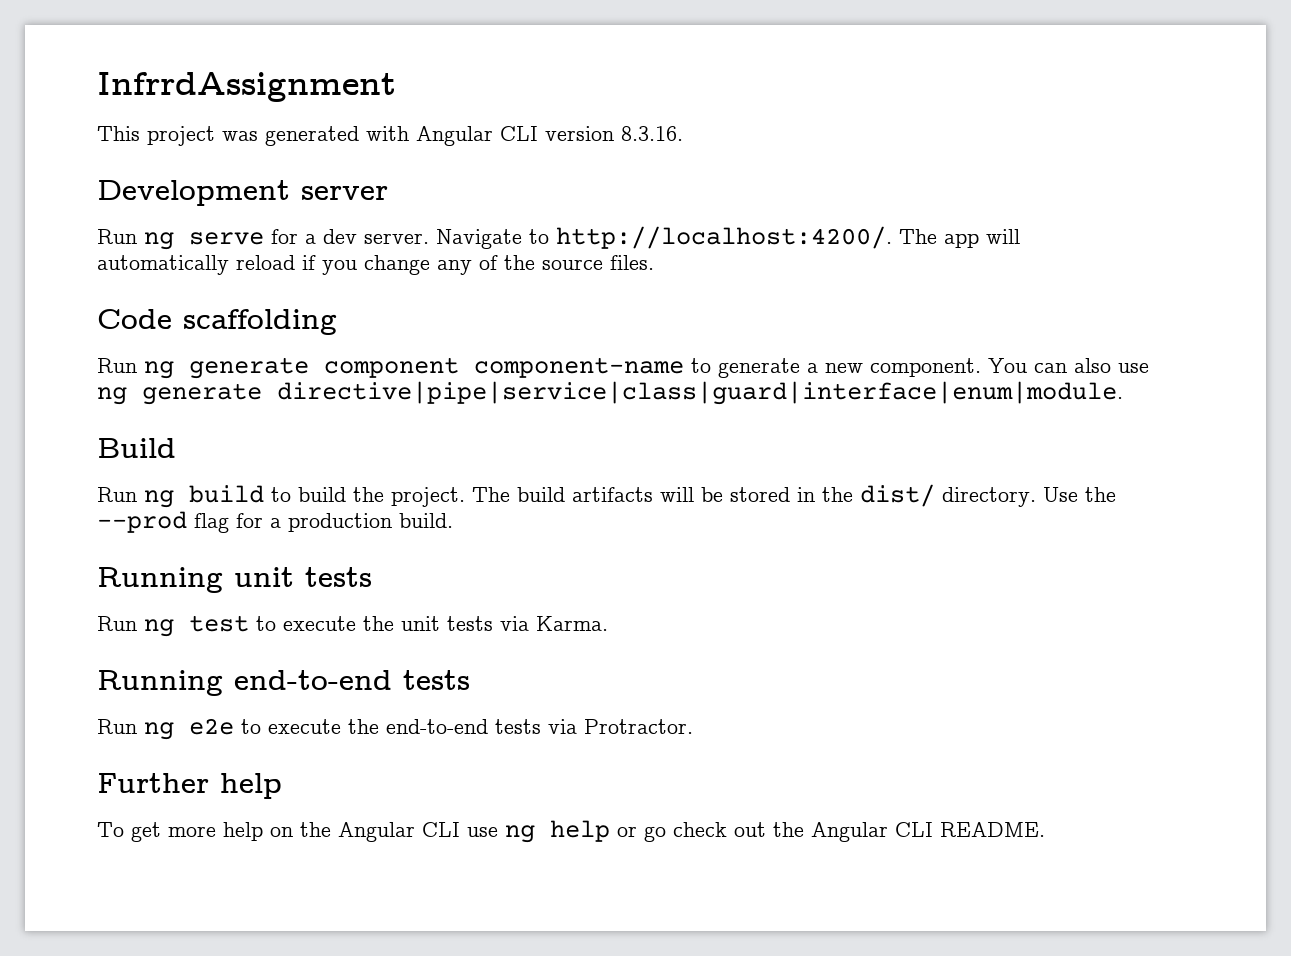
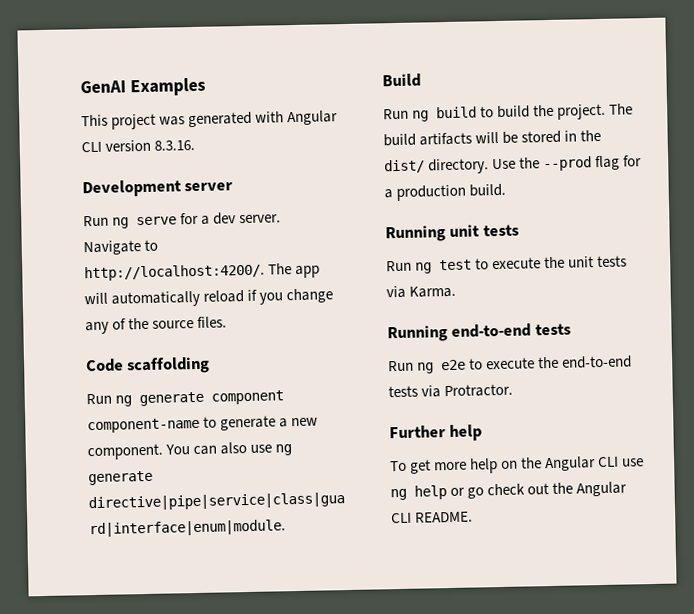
- InfrrdAssignment
+ GenAI Examples

